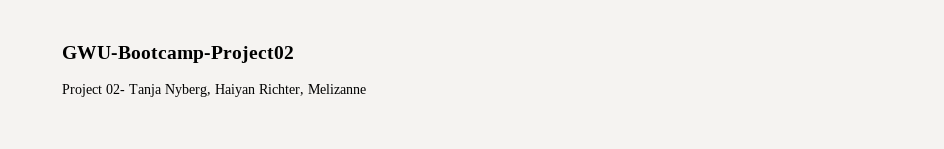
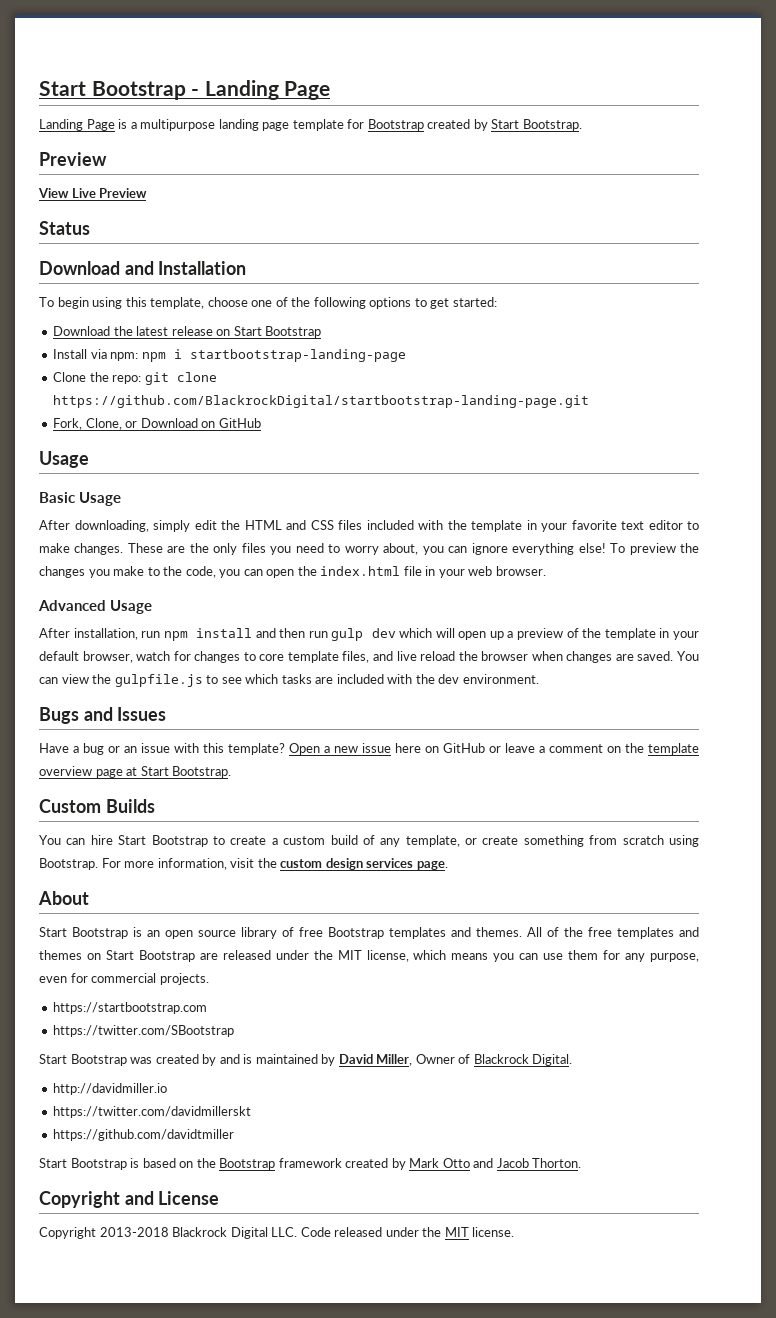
- GWU-Bootcamp-Project02
- Project 02- Tanja Nyberg, Haiyan Richter, Melizanne
+ Start Bootstrap - Landing Page
+ Landing Page is a multipurpose landing page template for Bootstrap created by Start Bootstrap.
+ Preview
+ View Live Preview
+ Status
+ Download and Installation
+ To begin using this template, choose one of the following options to get started:
+ Download the latest release on Start Bootstrap
+ Install via npm: npm i startbootstrap-landing-page
+ Clone the repo: git clone https://github.com/BlackrockDigital/startbootstrap-landing-page.git
+ Fork, Clone, or Download on GitHub
+ Usage
+ Basic Usage
+ After downloading, simply edit the HTML and CSS files included with the template in your favorite text editor to make changes. These are the only files you need to worry about, you can ignore everything else! To preview the changes you make to the code, you can open the index.html file in your web browser.
+ Advanced Usage
+ After installation, run npm install and then run gulp dev which will open up a preview of the template in your default browser, watch for changes to core template files, and live reload the browser when changes are saved. You can view the gulpfile.js to see which tasks are included with the dev environment.
+ Bugs and Issues
+ Have a bug or an issue with this template? Open a new issue here on GitHub or leave a comment on the template overview page at Start Bootstrap.
+ Custom Builds
+ You can hire Start Bootstrap to create a custom build of any template, or create something from scratch using Bootstrap. For more information, visit the custom design services page.
+ About
+ Start Bootstrap is an open source library of free Bootstrap templates and themes. All of the free templates and themes on Start Bootstrap are released under the MIT license, which means you can use them for any purpose, even for commercial projects.
+ https://startbootstrap.com
+ https://twitter.com/SBootstrap
+ Start Bootstrap was created by and is maintained by David Miller, Owner of Blackrock Digital.
+ http://davidmiller.io
+ https://twitter.com/davidmillerskt
+ https://github.com/davidtmiller
+ Start Bootstrap is based on the Bootstrap framework created by Mark Otto and Jacob Thorton.
+ Copyright and License
+ Copyright 2013-2018 Blackrock Digital LLC. Code released under the MIT license.

